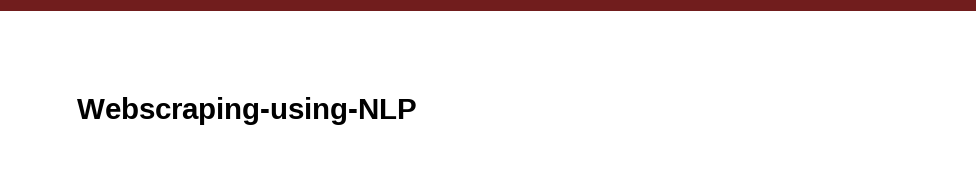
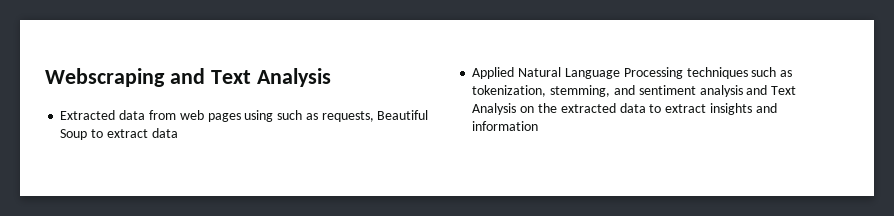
- Webscraping-using-NLP
+ Webscraping and Text Analysis
+ Extracted data from web pages using such as requests, Beautiful Soup to extract data
+ Applied Natural Language Processing techniques such as tokenization, stemming, and sentiment analysis and Text Analysis on the extracted data to extract insights and information

